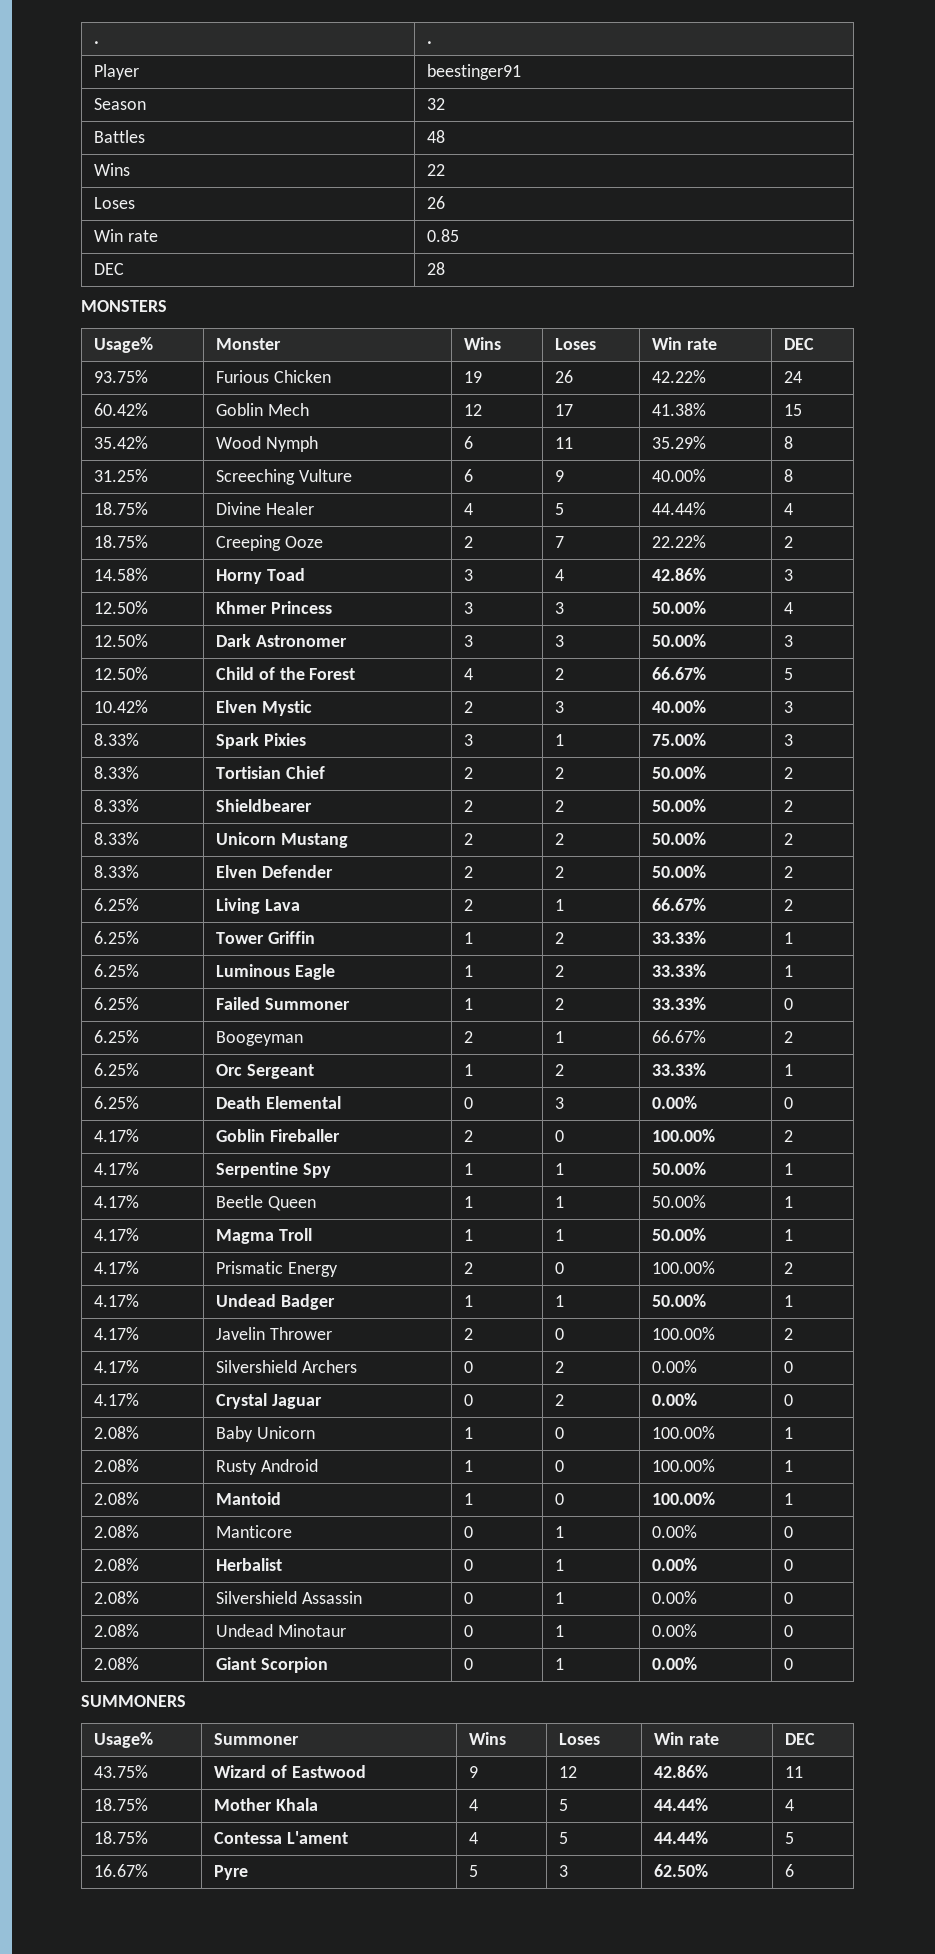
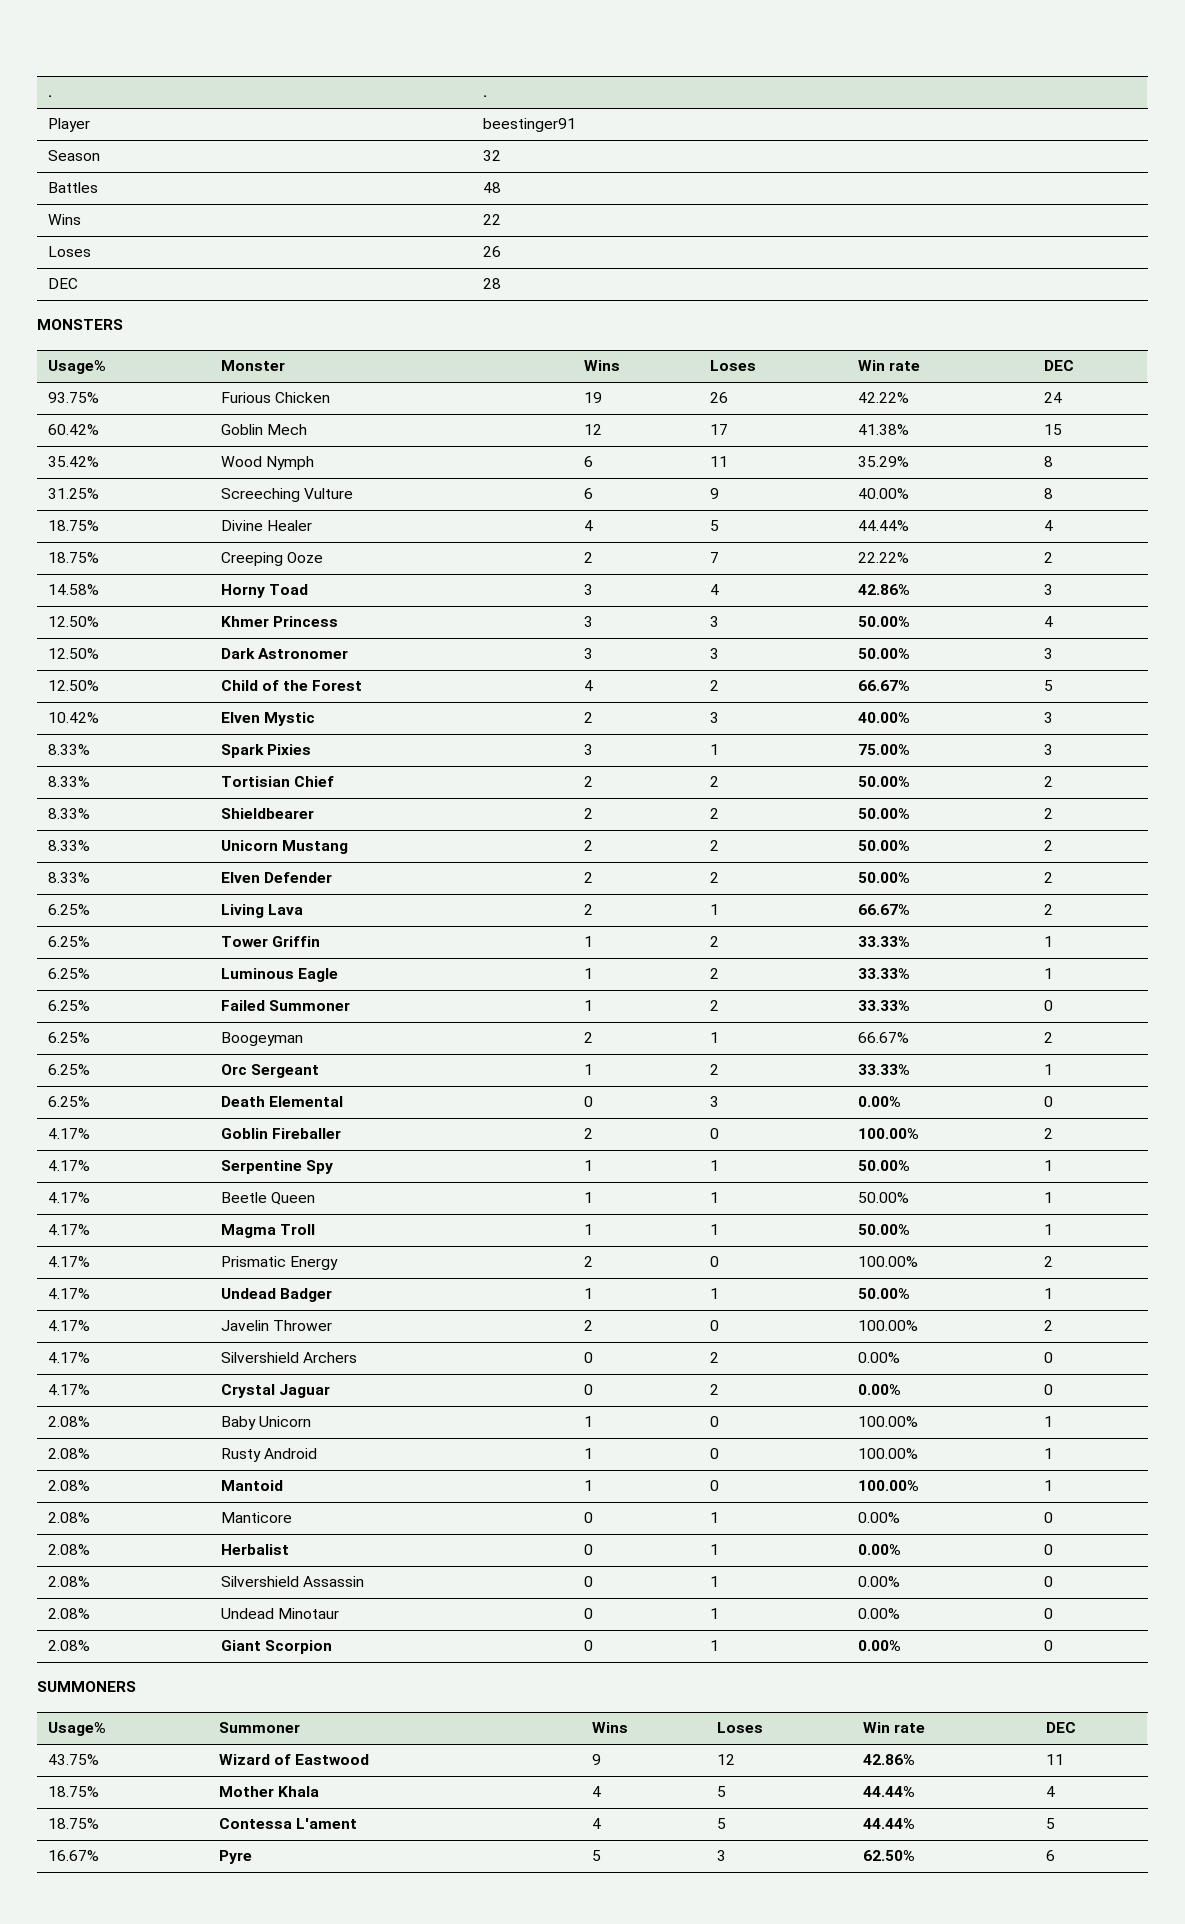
- Win rate | 0.85

